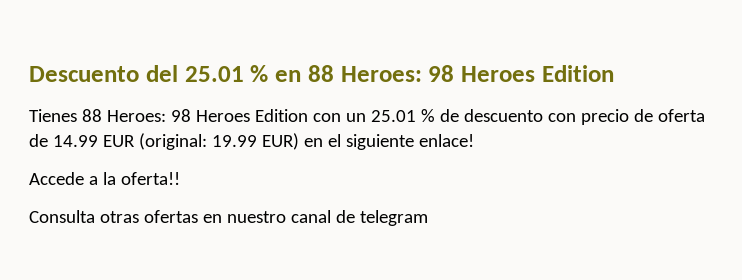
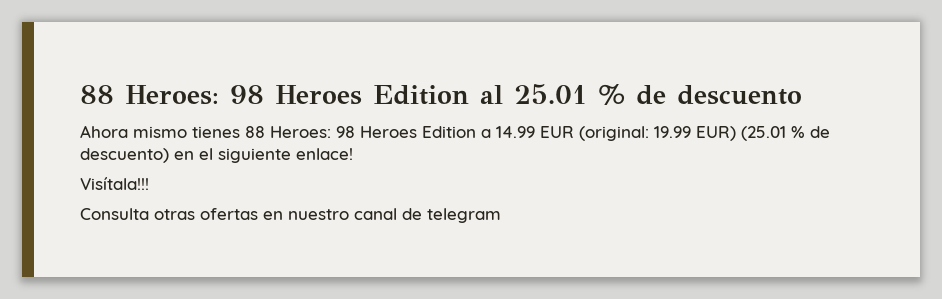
- Descuento del 25.01 % en 88 Heroes: 98 Heroes Edition
- Tienes 88 Heroes: 98 Heroes Edition con un 25.01 % de descuento con precio de oferta de 14.99 EUR (original: 19.99 EUR) en el siguiente enlace!
+ 88 Heroes: 98 Heroes Edition al 25.01 % de descuento
+ Ahora mismo tienes 88 Heroes: 98 Heroes Edition a 14.99 EUR (original: 19.99 EUR) (25.01 % de descuento) en el siguiente enlace!
- Accede a la oferta!!
+ Visítala!!!

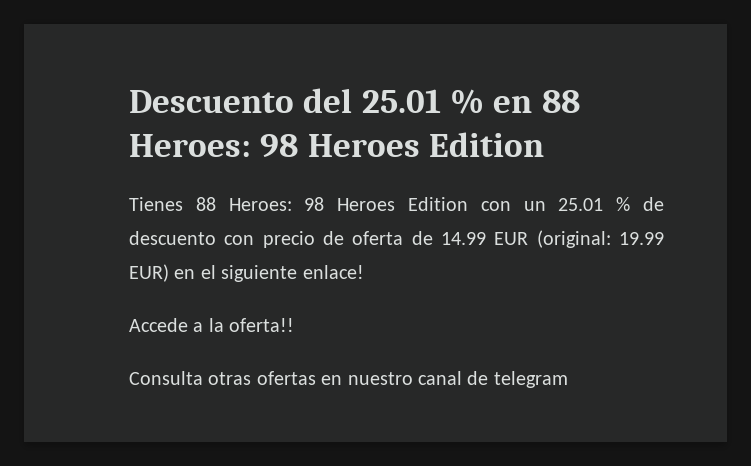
- 88 Heroes: 98 Heroes Edition al 25.01 % de descuento
- Ahora mismo tienes 88 Heroes: 98 Heroes Edition a 14.99 EUR (original: 19.99 EUR) (25.01 % de descuento) en el siguiente enlace!
+ Descuento del 25.01 % en 88 Heroes: 98 Heroes Edition
+ Tienes 88 Heroes: 98 Heroes Edition con un 25.01 % de descuento con precio de oferta de 14.99 EUR (original: 19.99 EUR) en el siguiente enlace!
- Visítala!!!
+ Accede a la oferta!!

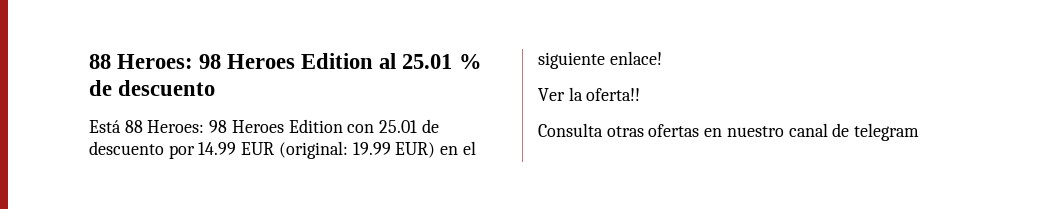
- Descuento del 25.01 % en 88 Heroes: 98 Heroes Edition
- Tienes 88 Heroes: 98 Heroes Edition con un 25.01 % de descuento con precio de oferta de 14.99 EUR (original: 19.99 EUR) en el siguiente enlace!
+ 88 Heroes: 98 Heroes Edition al 25.01 % de descuento
+ Está 88 Heroes: 98 Heroes Edition con 25.01 de descuento por 14.99 EUR (original: 19.99 EUR) en el siguiente enlace!
- Accede a la oferta!!
+ Ver la oferta!!

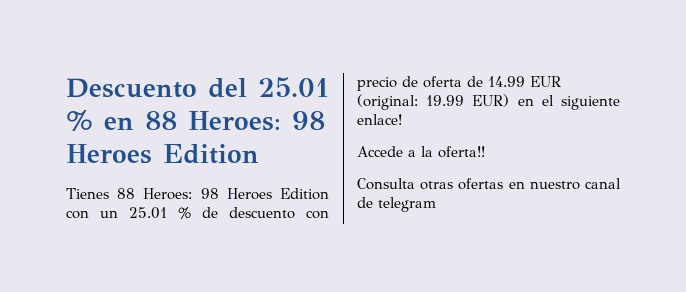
- 88 Heroes: 98 Heroes Edition al 25.01 % de descuento
- Está 88 Heroes: 98 Heroes Edition con 25.01 de descuento por 14.99 EUR (original: 19.99 EUR) en el siguiente enlace!
+ Descuento del 25.01 % en 88 Heroes: 98 Heroes Edition
+ Tienes 88 Heroes: 98 Heroes Edition con un 25.01 % de descuento con precio de oferta de 14.99 EUR (original: 19.99 EUR) en el siguiente enlace!
- Ver la oferta!!
+ Accede a la oferta!!

